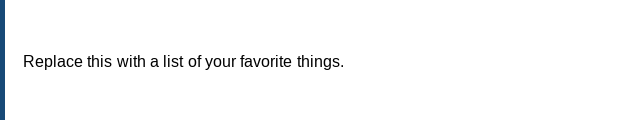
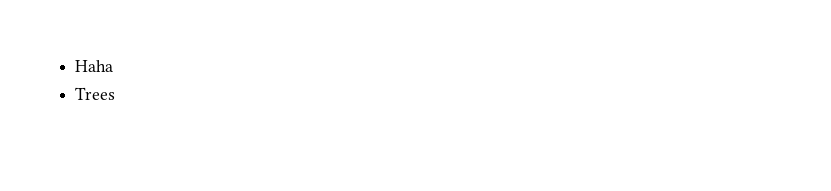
- Replace this with a list of your favorite things.
+ Haha
+ Trees

